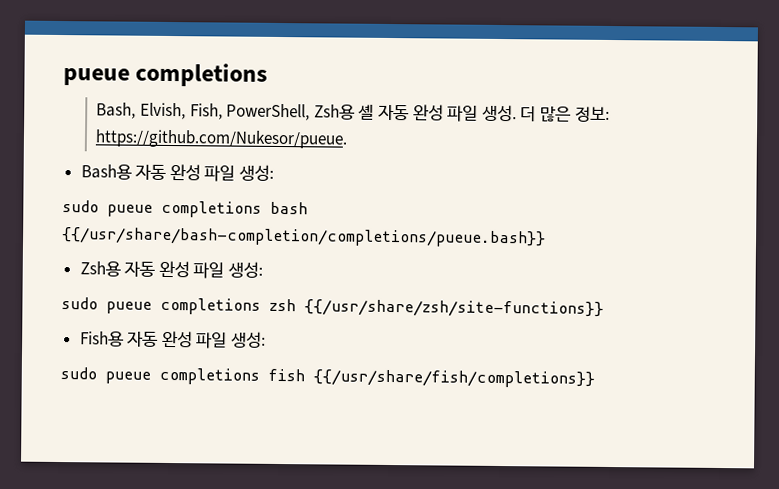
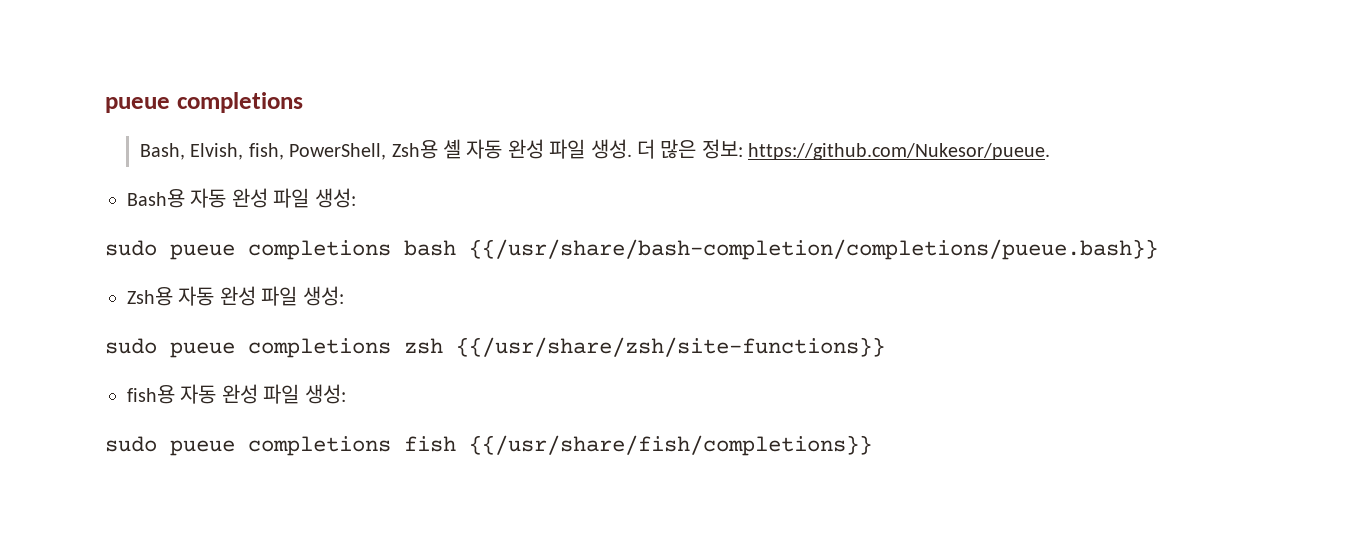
- Bash, Elvish, Fish, PowerShell, Zsh용 셸 자동 완성 파일 생성.
+ Bash, Elvish, fish, PowerShell, Zsh용 셸 자동 완성 파일 생성.
- Fish용 자동 완성 파일 생성:
+ fish용 자동 완성 파일 생성:

